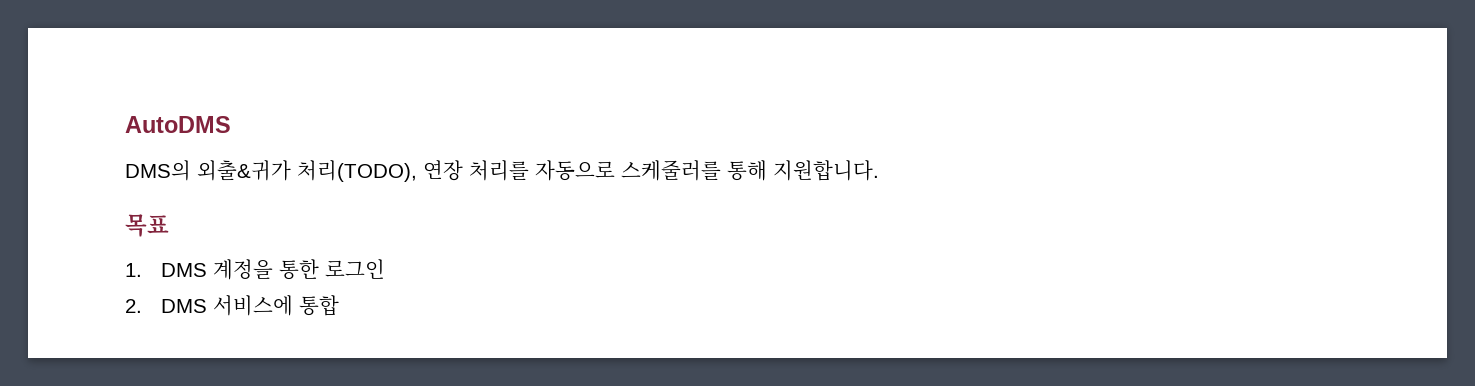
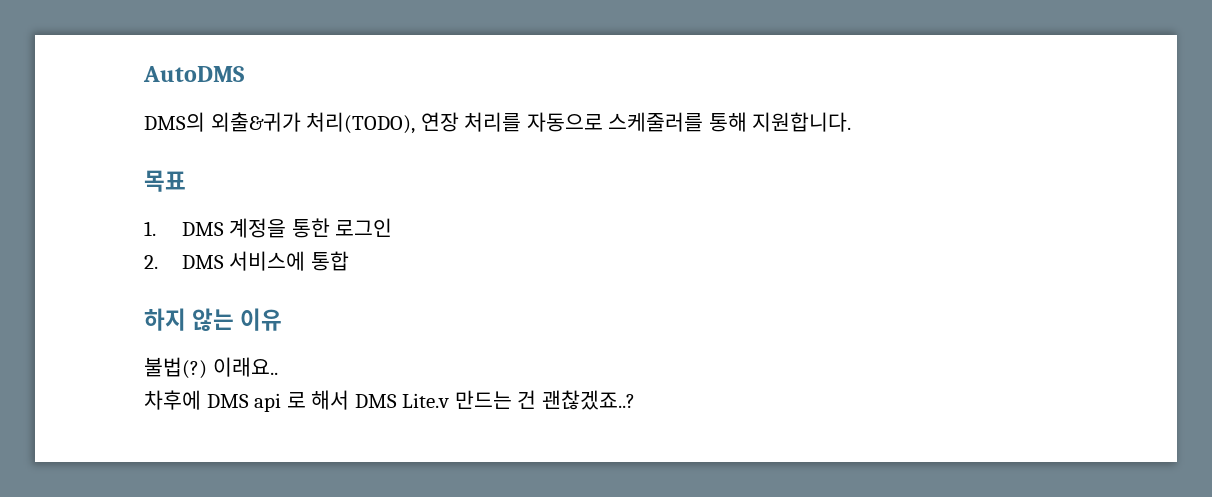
+ 하지 않는 이유
+ 불법(?) 이래요..
+ 차후에 DMS api 로 해서 DMS Lite.v 만드는 건 괜찮겠죠..?

